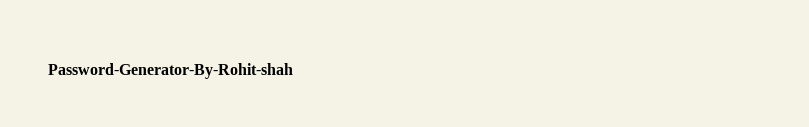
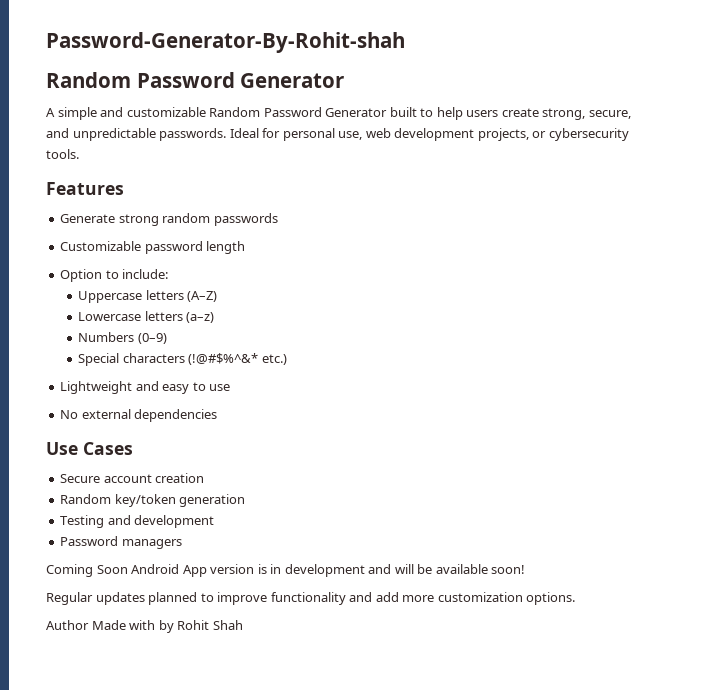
  Password-Generator-By-Rohit-shah
+ Random Password Generator
+ A simple and customizable Random Password Generator built to help users create strong, secure, and unpredictable passwords. Ideal for personal use, web development projects, or cybersecurity tools.
+ Features
+ Generate strong random passwords
+ Customizable password length
+ Option to include:
+ Uppercase letters (A–Z)
+ Lowercase letters (a–z)
+ Numbers (0–9)
+ Special characters (!@#$%^&* etc.)
+ Lightweight and easy to use
+ No external dependencies
+ Use Cases
+ Secure account creation
+ Random key/token generation
+ Testing and development
+ Password managers
+ Coming Soon Android App version is in development and will be available soon!
+ Regular updates planned to improve functionality and add more customization options.
+ Author Made with by Rohit Shah

